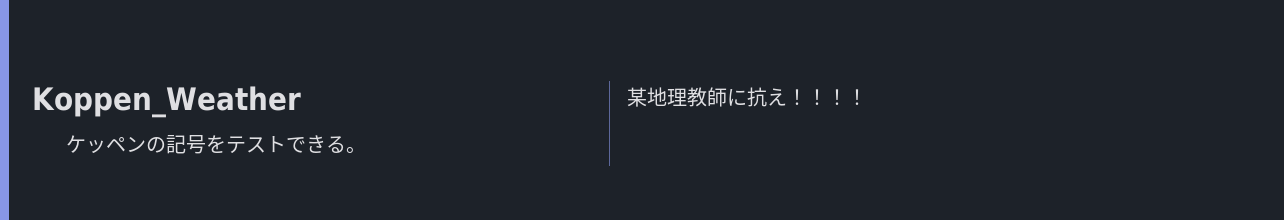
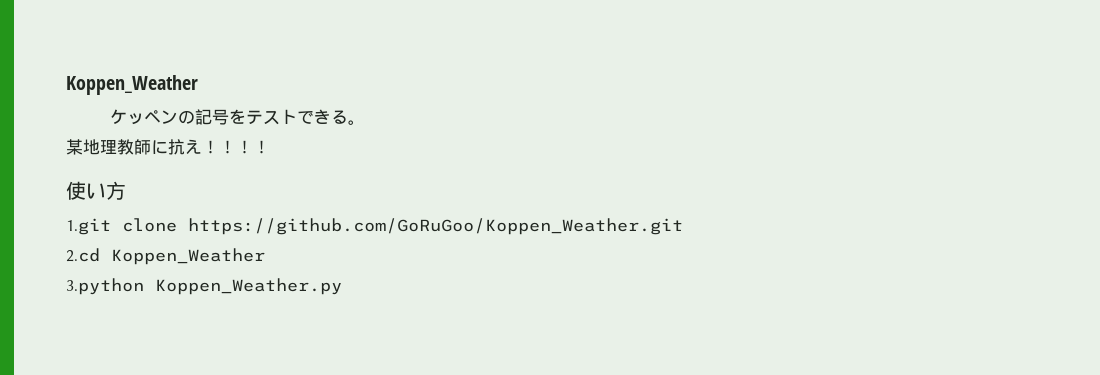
+ 使い方
+ 1.git clone https://github.com/GoRuGoo/Koppen_Weather.git
+ 2.cd Koppen_Weather
+ 3.python Koppen_Weather.py

